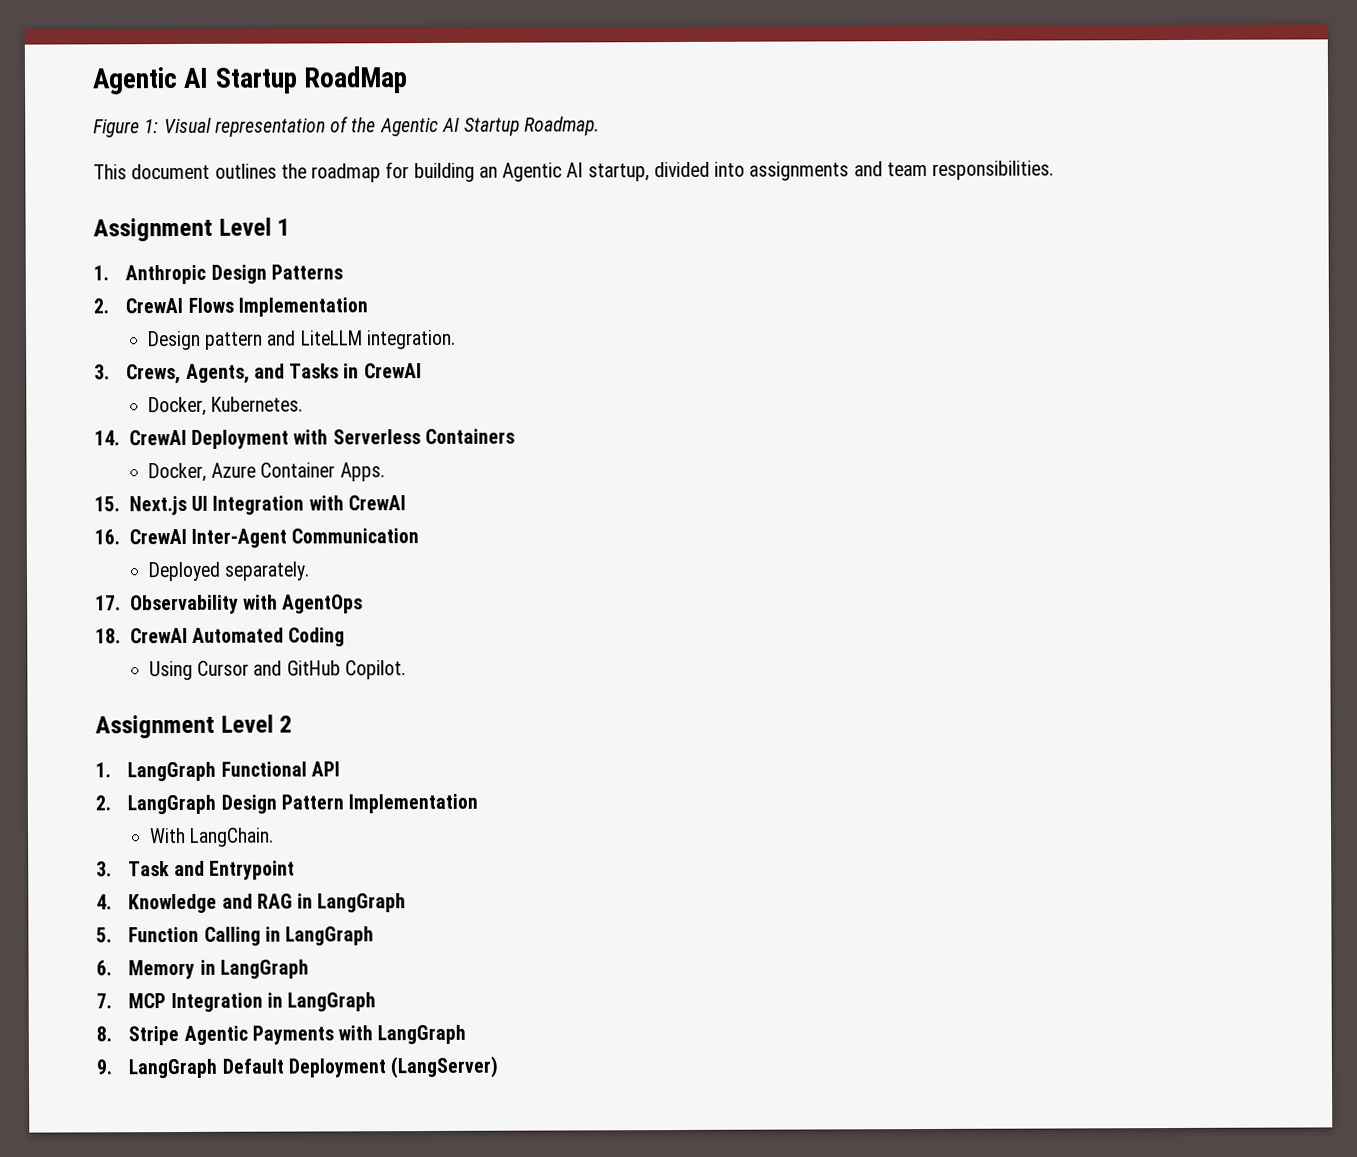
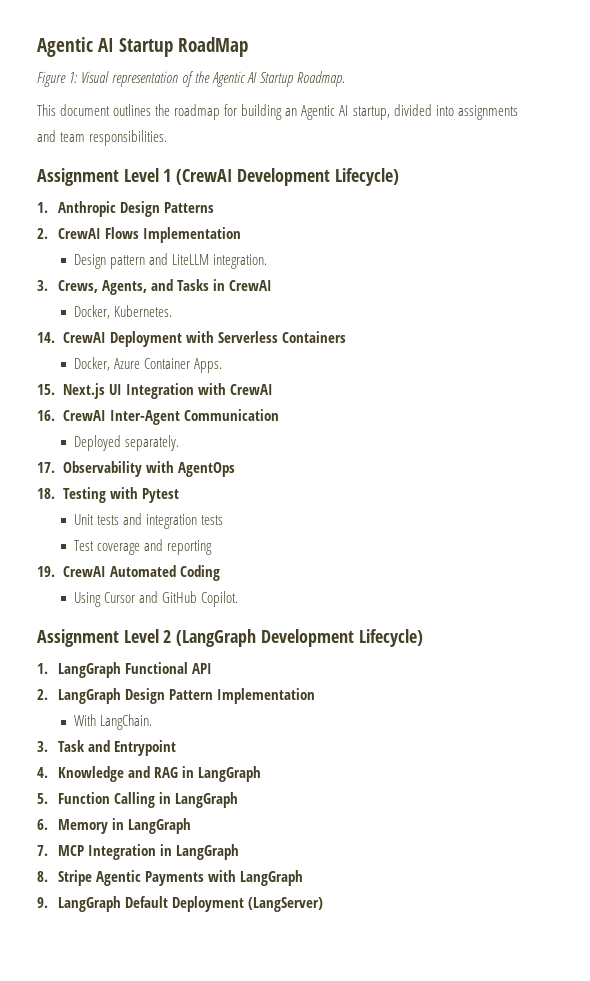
- Assignment Level 1
+ Assignment Level 1 (CrewAI Development Lifecycle)
- 18. CrewAI Automated Coding
+ 18. Testing with Pytest
+ Unit tests and integration tests
+ Test coverage and reporting
+ 19. CrewAI Automated Coding
- Assignment Level 2
+ Assignment Level 2 (LangGraph Development Lifecycle)

